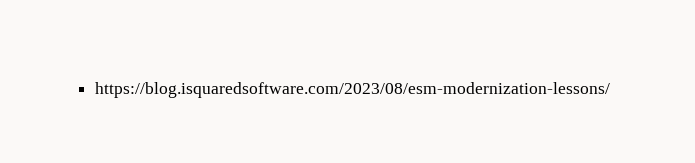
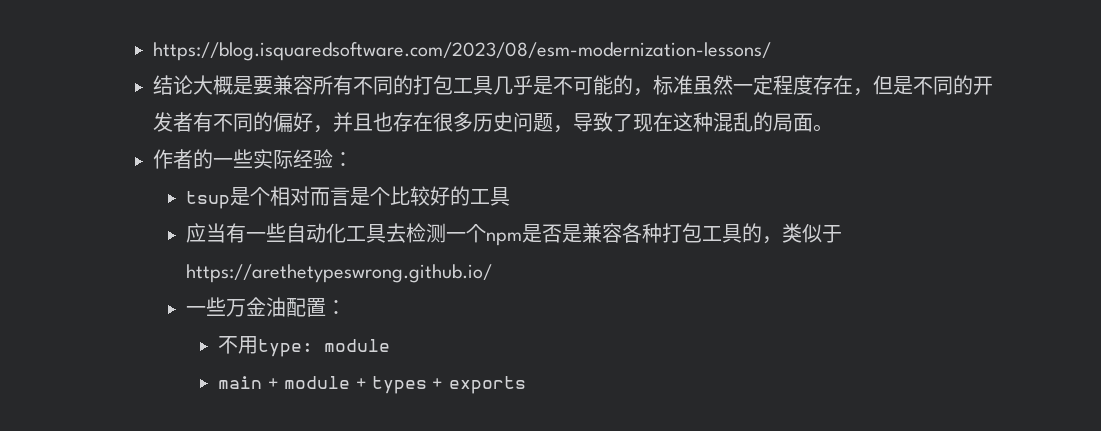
+ 结论大概是要兼容所有不同的打包工具几乎是不可能的，标准虽然一定程度存在，但是不同的开发者有不同的偏好，并且也存在很多历史问题，导致了现在这种混乱的局面。
+ 作者的一些实际经验：
+ tsup是个相对而言是个比较好的工具
+ 应当有一些自动化工具去检测一个npm是否是兼容各种打包工具的，类似于https://arethetypeswrong.github.io/
+ 一些万金油配置：
+ 不用type: module
+ main + module + types + exports

